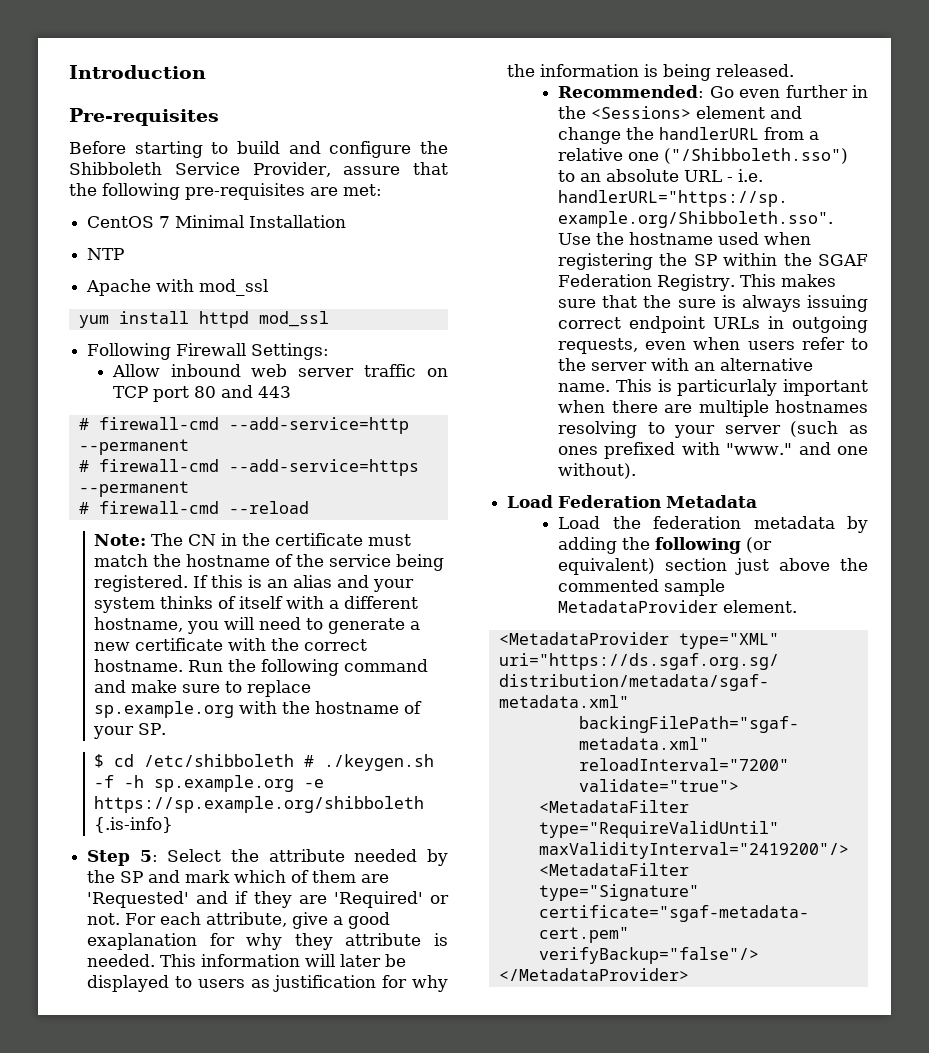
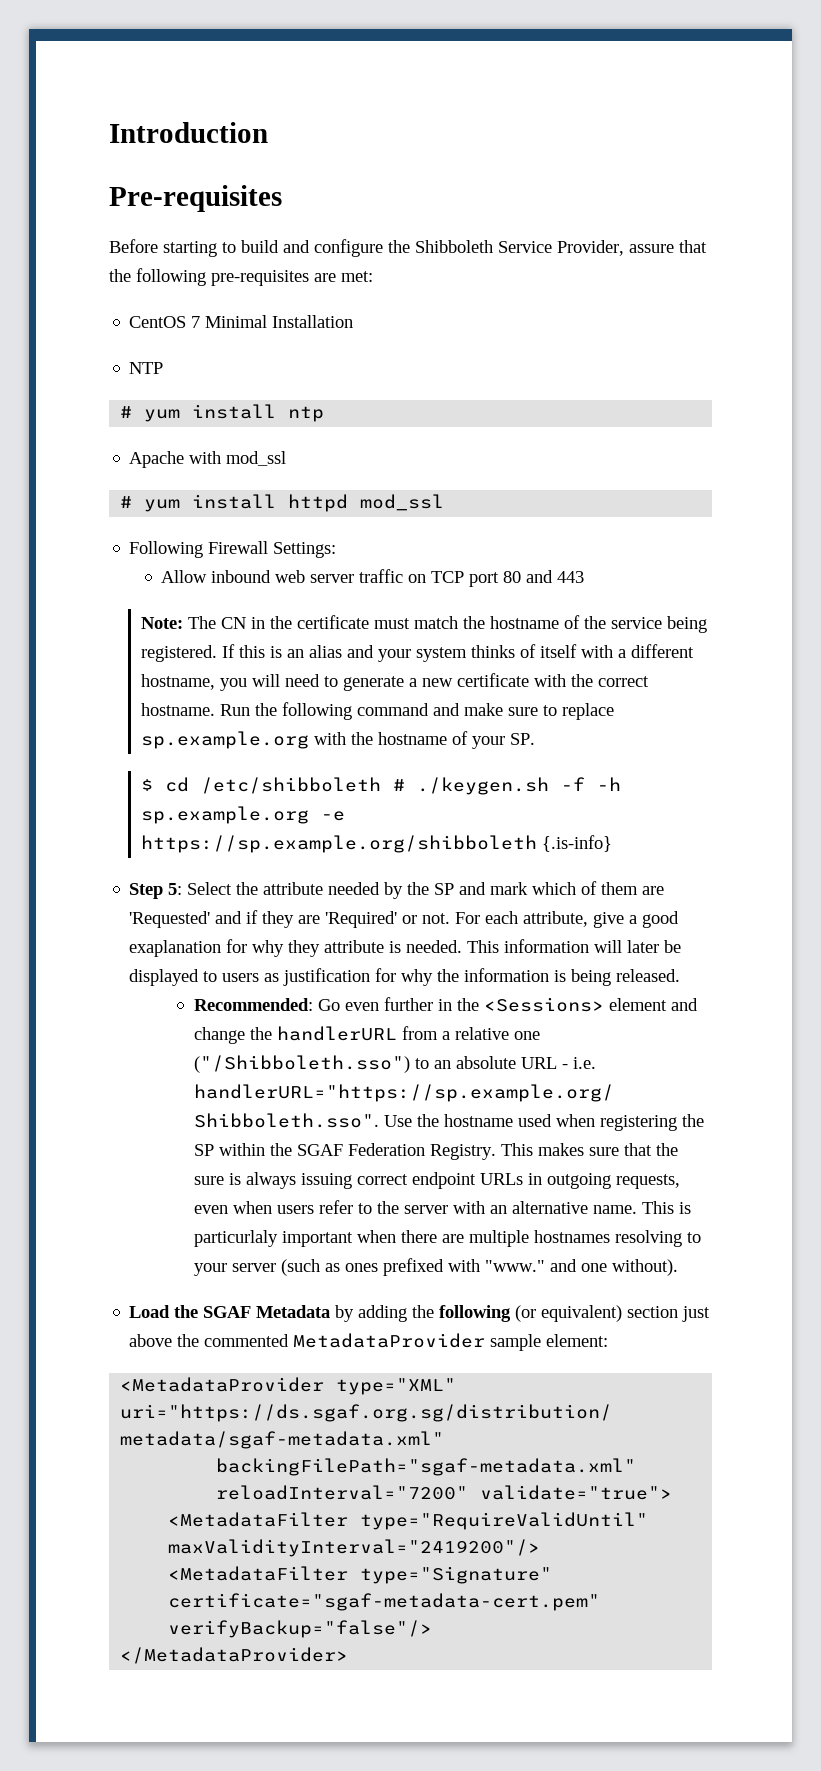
+ # yum install ntp
- yum install httpd mod_ssl
+ # yum install httpd mod_ssl
- # firewall-cmd --add-service=http --permanent
- # firewall-cmd --add-service=https --permanent
- # firewall-cmd --reload
- Load Federation Metadata
- Load the federation metadata by adding the following (or equivalent) section just above the commented sample MetadataProvider element.
+ Load the SGAF Metadata by adding the following (or equivalent) section just above the commented MetadataProvider sample element:

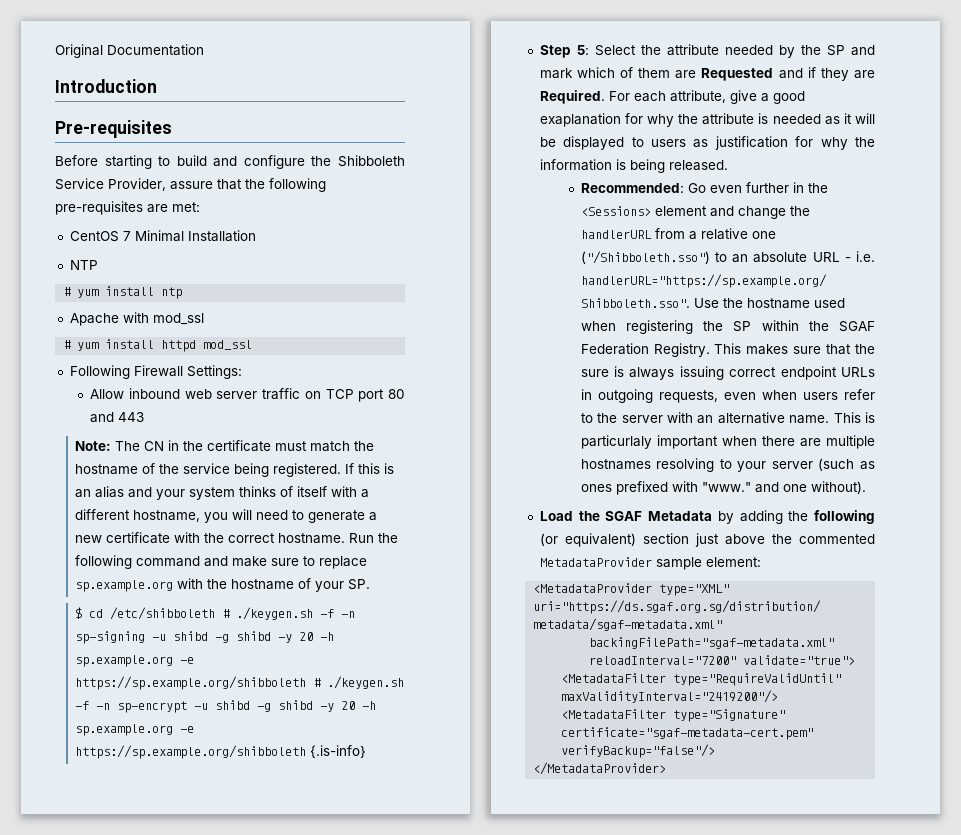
+ Original Documentation
- $ cd /etc/shibboleth # ./keygen.sh -f -h sp.example.org -e https://sp.example.org/shibboleth {.is-info}
+ $ cd /etc/shibboleth # ./keygen.sh -f -n sp-signing -u shibd -g shibd -y 20 -h sp.example.org -e https://sp.example.org/shibboleth # ./keygen.sh -f -n sp-encrypt -u shibd -g shibd -y 20 -h sp.example.org -e https://sp.example.org/shibboleth {.is-info}
- Step 5: Select the attribute needed by the SP and mark which of them are 'Requested' and if they are 'Required' or not.
+ Step 5: Select the attribute needed by the SP and mark which of them are Requested and if they are Required.
- For each attribute, give a good exaplanation for why they attribute is needed. This information will later be displayed to users as justification for why the information is being released.
+ For each attribute, give a good exaplanation for why the attribute is needed as it will be displayed to users as justification for why the information is being released.

